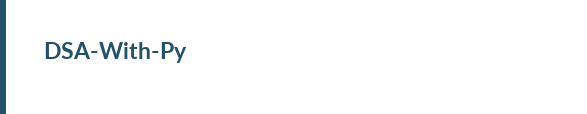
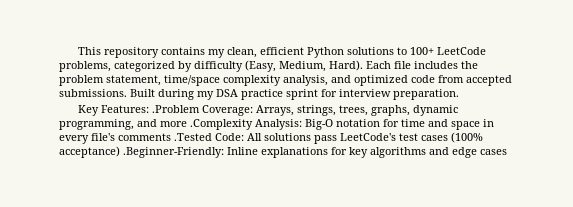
- DSA-With-Py
+ This repository contains my clean, efficient Python solutions to 100+ LeetCode problems, categorized by difficulty (Easy, Medium, Hard). Each file includes the problem statement, time/space complexity analysis, and optimized code from accepted submissions. Built during my DSA practice sprint for interview preparation.
+ Key Features: .Problem Coverage: Arrays, strings, trees, graphs, dynamic programming, and more .Complexity Analysis: Big-O notation for time and space in every file's comments .Tested Code: All solutions pass LeetCode's test cases (100% acceptance) .Beginner-Friendly: Inline explanations for key algorithms and edge cases

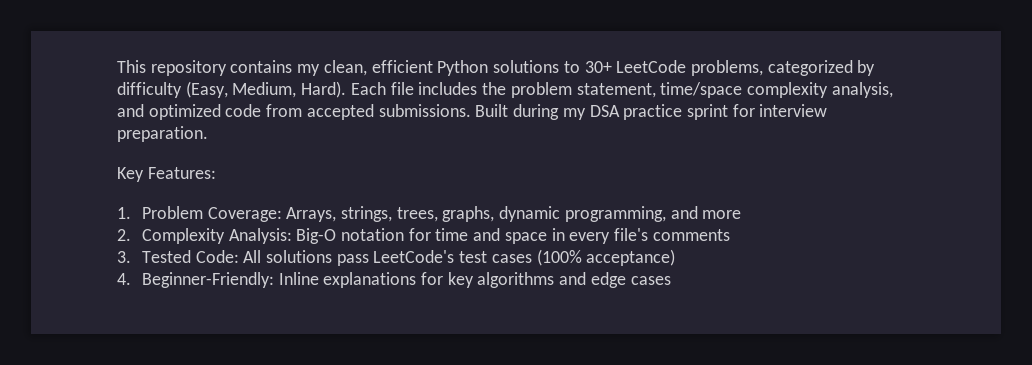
- This repository contains my clean, efficient Python solutions to 100+ LeetCode problems, categorized by difficulty (Easy, Medium, Hard).
+ This repository contains my clean, efficient Python solutions to 30+ LeetCode problems, categorized by difficulty (Easy, Medium, Hard).
- Key Features: .Problem Coverage: Arrays, strings, trees, graphs, dynamic programming, and more .Complexity Analysis: Big-O notation for time and space in every file's comments .Tested Code: All solutions pass LeetCode's test cases (100% acceptance) .Beginner-Friendly: Inline explanations for key algorithms and edge cases
+ Key Features:
+ 1. Problem Coverage: Arrays, strings, trees, graphs, dynamic programming, and more
+ 2. Complexity Analysis: Big-O notation for time and space in every file's comments
+ 3. Tested Code: All solutions pass LeetCode's test cases (100% acceptance)
+ 4. Beginner-Friendly: Inline explanations for key algorithms and edge cases

